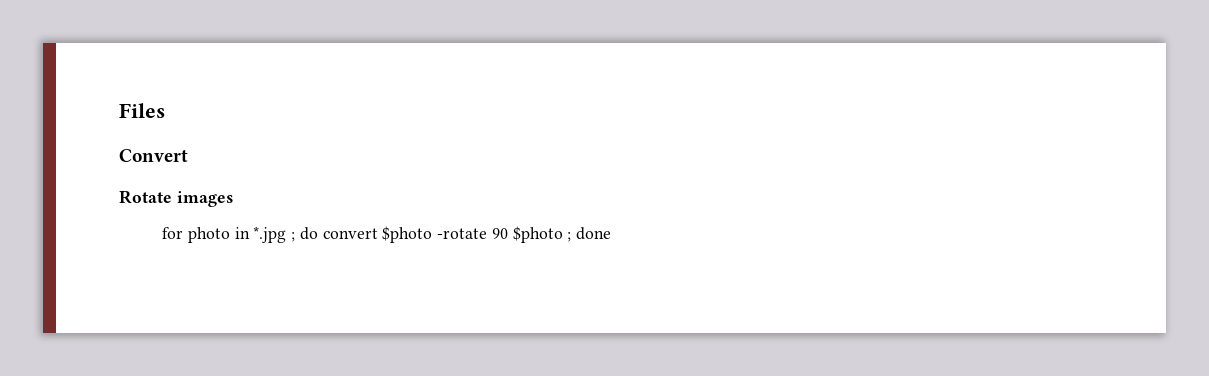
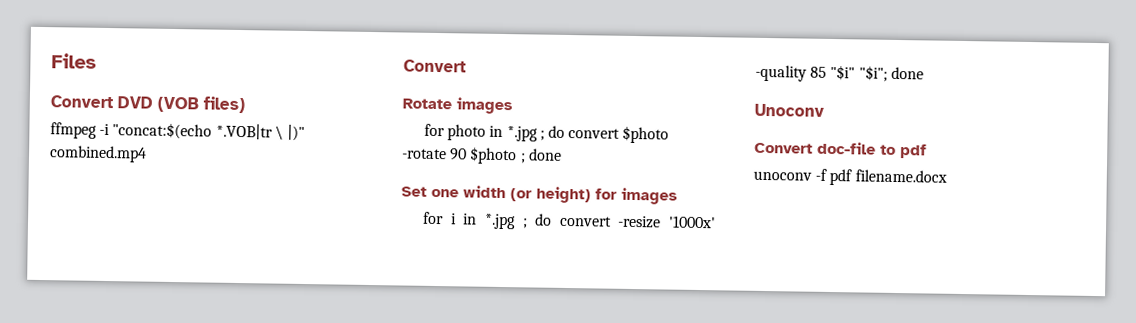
+ Convert DVD (VOB files)
+ ffmpeg -i "concat:$(echo *.VOB|tr \ |)" combined.mp4
+ Set one width (or height) for images
+ for i in *.jpg ; do convert -resize '1000x' -quality 85 "$i" "$i"; done
+ Unoconv
+ Convert doc-file to pdf
+ unoconv -f pdf filename.docx

